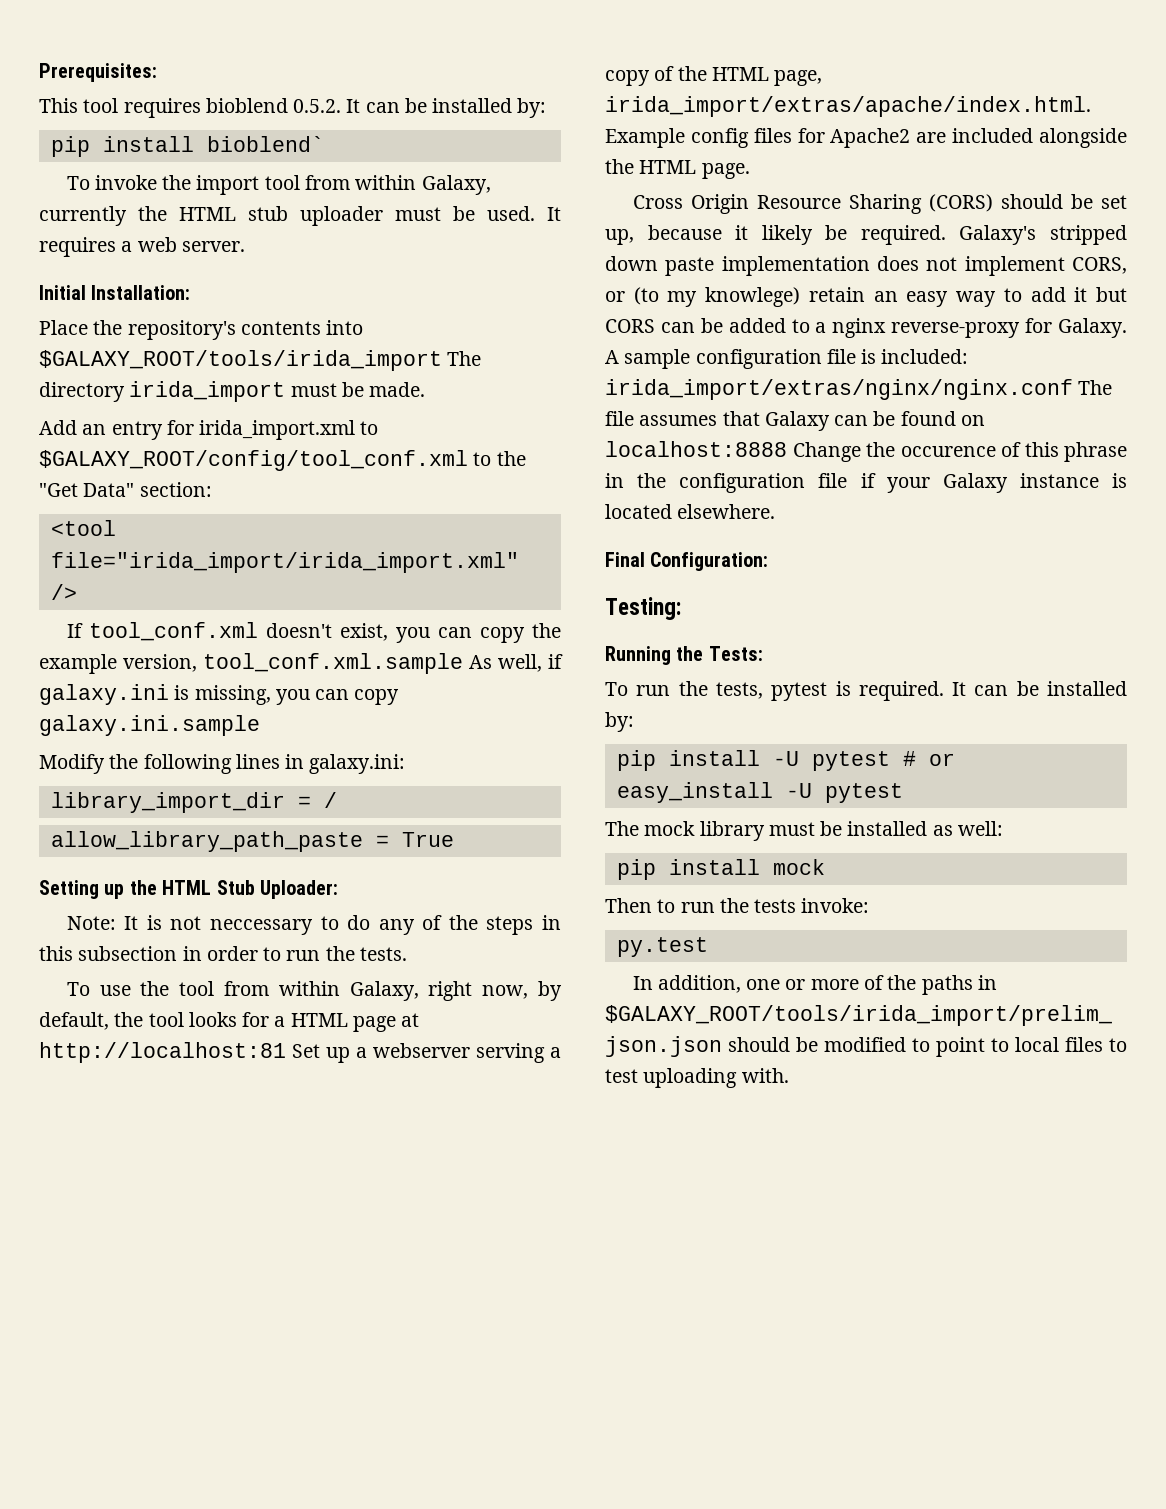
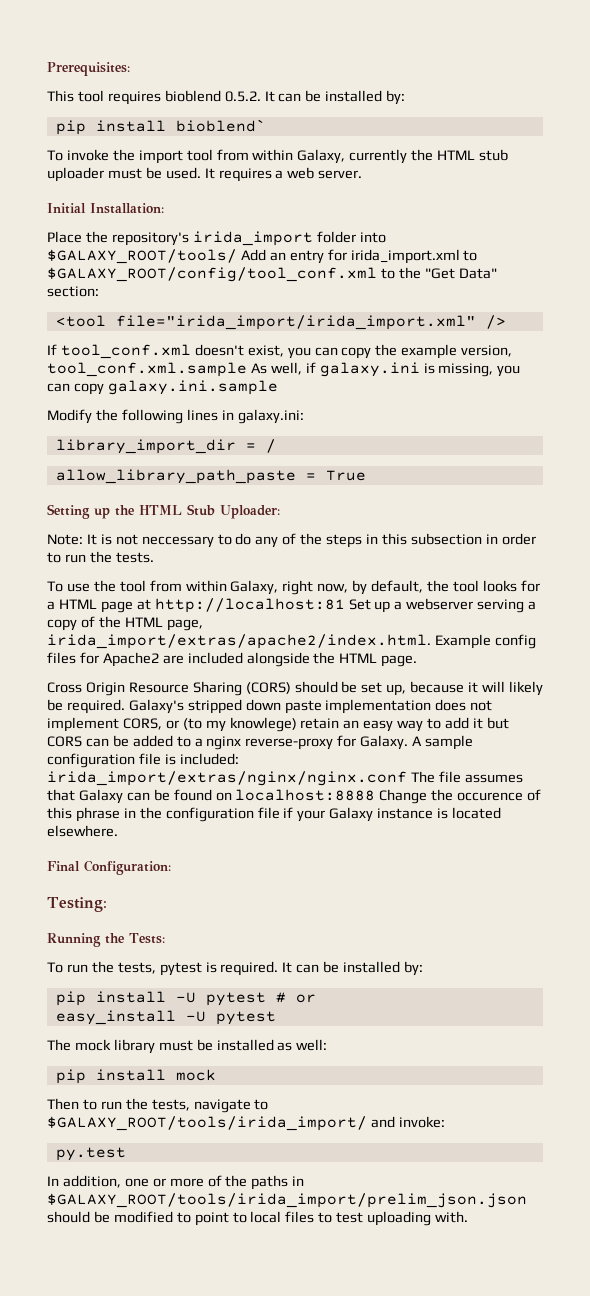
- Place the repository's contents into $GALAXY_ROOT/tools/irida_import The directory irida_import must be made.
- Add an entry for irida_import.xml to $GALAXY_ROOT/config/tool_conf.xml to the "Get Data" section:
+ Place the repository's irida_import folder into $GALAXY_ROOT/tools/ Add an entry for irida_import.xml to $GALAXY_ROOT/config/tool_conf.xml to the "Get Data" section:
- To use the tool from within Galaxy, right now, by default, the tool looks for a HTML page at http://localhost:81 Set up a webserver serving a copy of the HTML page, irida_import/extras/apache/index.html. Example config files for Apache2 are included alongside the HTML page.
+ To use the tool from within Galaxy, right now, by default, the tool looks for a HTML page at http://localhost:81 Set up a webserver serving a copy of the HTML page, irida_import/extras/apache2/index.html. Example config files for Apache2 are included alongside the HTML page.
- Cross Origin Resource Sharing (CORS) should be set up, because it likely be required.
+ Cross Origin Resource Sharing (CORS) should be set up, because it will likely be required.
- Then to run the tests invoke:
+ Then to run the tests, navigate to $GALAXY_ROOT/tools/irida_import/ and invoke:

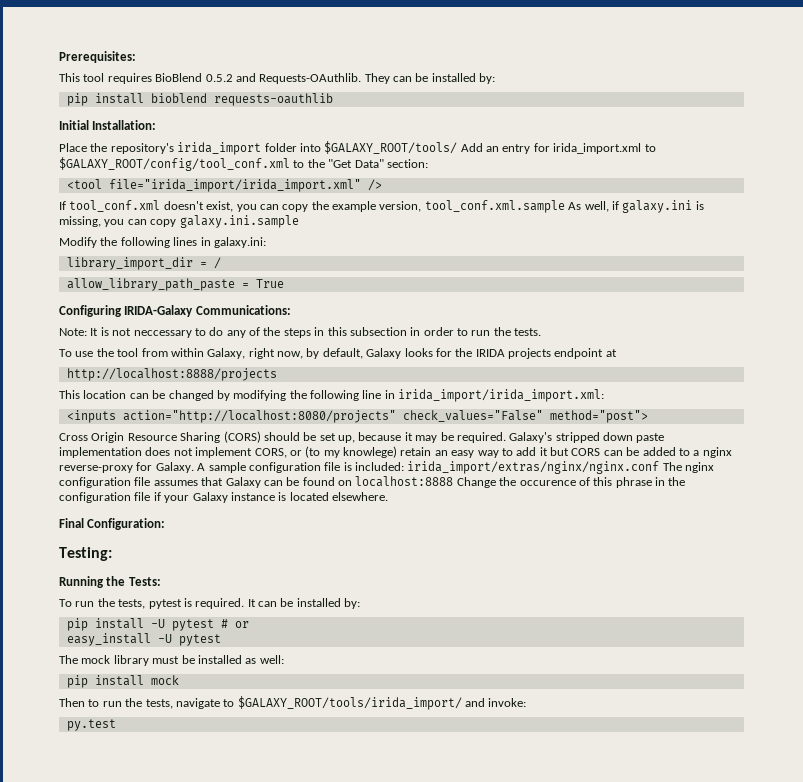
- This tool requires bioblend 0.5.2. It can be installed by:
- pip install bioblend`
- To invoke the import tool from within Galaxy, currently the HTML stub uploader must be used. It requires a web server.
+ This tool requires BioBlend 0.5.2 and Requests-OAuthlib. They can be installed by:
+ pip install bioblend requests-oauthlib
- Setting up the HTML Stub Uploader:
+ Configuring IRIDA-Galaxy Communications:
- To use the tool from within Galaxy, right now, by default, the tool looks for a HTML page at http://localhost:81 Set up a webserver serving a copy of the HTML page, irida_import/extras/apache2/index.html. Example config files for Apache2 are included alongside the HTML page.
+ To use the tool from within Galaxy, right now, by default, Galaxy looks for the IRIDA projects endpoint at
+ http://localhost:8888/projects
+ This location can be changed by modifying the following line in irida_import/irida_import.xml:
+ <inputs action="http://localhost:8080/projects" check_values="False" method="post">
- Cross Origin Resource Sharing (CORS) should be set up, because it will likely be required.
+ Cross Origin Resource Sharing (CORS) should be set up, because it may be required.
- A sample configuration file is included: irida_import/extras/nginx/nginx.conf The file assumes that Galaxy can be found on localhost:8888 Change the occurence of this phrase in the configuration file if your Galaxy instance is located elsewhere.
+ A sample configuration file is included: irida_import/extras/nginx/nginx.conf The nginx configuration file assumes that Galaxy can be found on localhost:8888 Change the occurence of this phrase in the configuration file if your Galaxy instance is located elsewhere.
- In addition, one or more of the paths in $GALAXY_ROOT/tools/irida_import/prelim_json.json should be modified to point to local files to test uploading with.

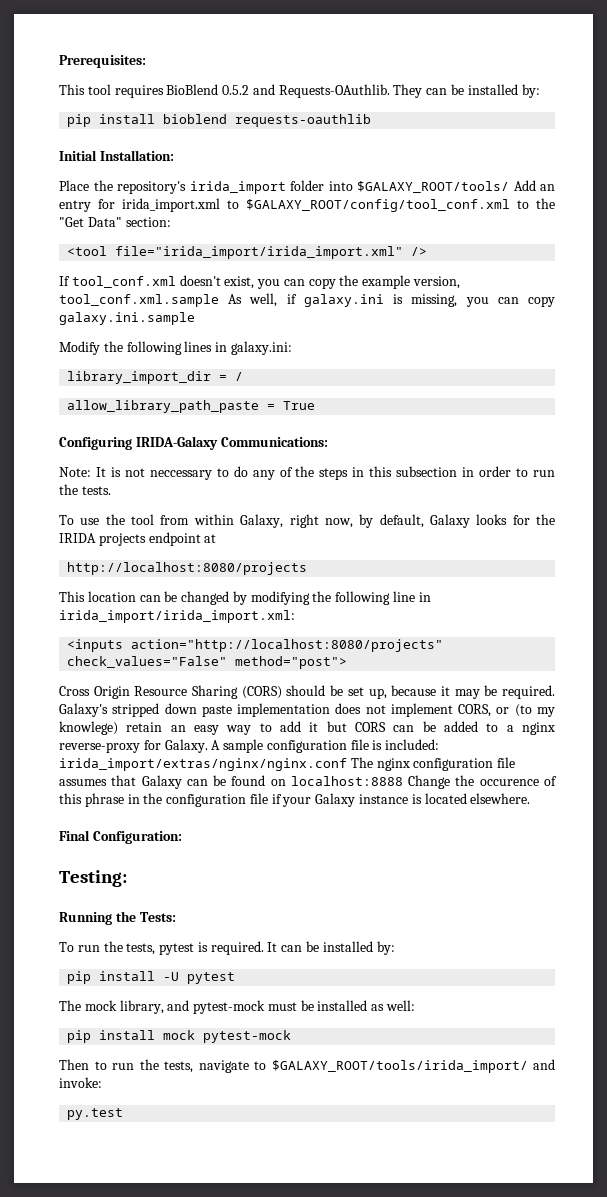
- http://localhost:8888/projects
+ http://localhost:8080/projects
- pip install -U pytest # or
- easy_install -U pytest
+ pip install -U pytest
- The mock library must be installed as well:
+ The mock library, and pytest-mock must be installed as well:
- pip install mock
+ pip install mock pytest-mock

